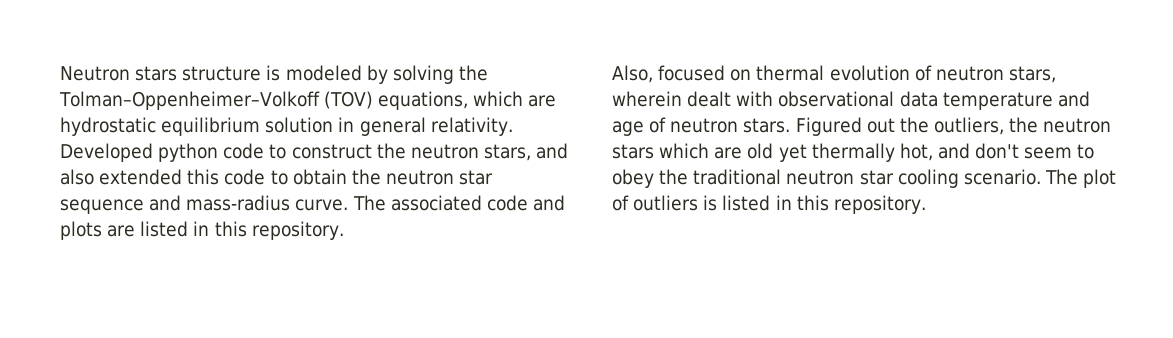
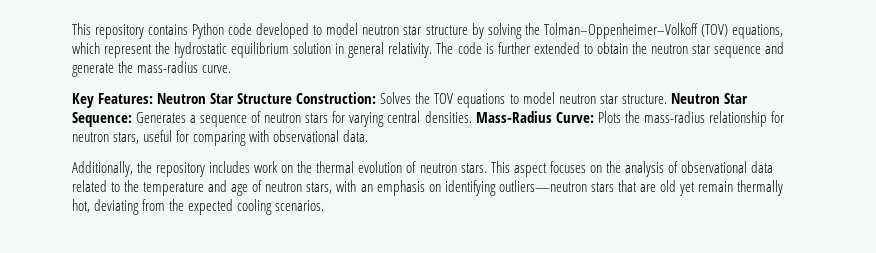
- Neutron stars structure is modeled by solving the Tolman–Oppenheimer–Volkoff (TOV) equations, which are hydrostatic equilibrium solution in general relativity.
+ This repository contains Python code developed to model neutron star structure by solving the Tolman–Oppenheimer–Volkoff (TOV) equations, which represent the hydrostatic equilibrium solution in general relativity.
- Developed python code to construct the neutron stars, and also extended this code to obtain the neutron star sequence and mass-radius curve. The associated code and plots are listed in this repository.
- Also, focused on thermal evolution of neutron stars, wherein dealt with observational data temperature and age of neutron stars. Figured out the outliers, the neutron stars which are old yet thermally hot, and don't seem to obey the traditional neutron star cooling scenario. The plot of outliers is listed in this repository.
+ The code is further extended to obtain the neutron star sequence and generate the mass-radius curve.
+ Key Features: Neutron Star Structure Construction: Solves the TOV equations to model neutron star structure. Neutron Star Sequence: Generates a sequence of neutron stars for varying central densities. Mass-Radius Curve: Plots the mass-radius relationship for neutron stars, useful for comparing with observational data.
+ Additionally, the repository includes work on the thermal evolution of neutron stars. This aspect focuses on the analysis of observational data related to the temperature and age of neutron stars, with an emphasis on identifying outliers—neutron stars that are old yet remain thermally hot, deviating from the expected cooling scenarios.

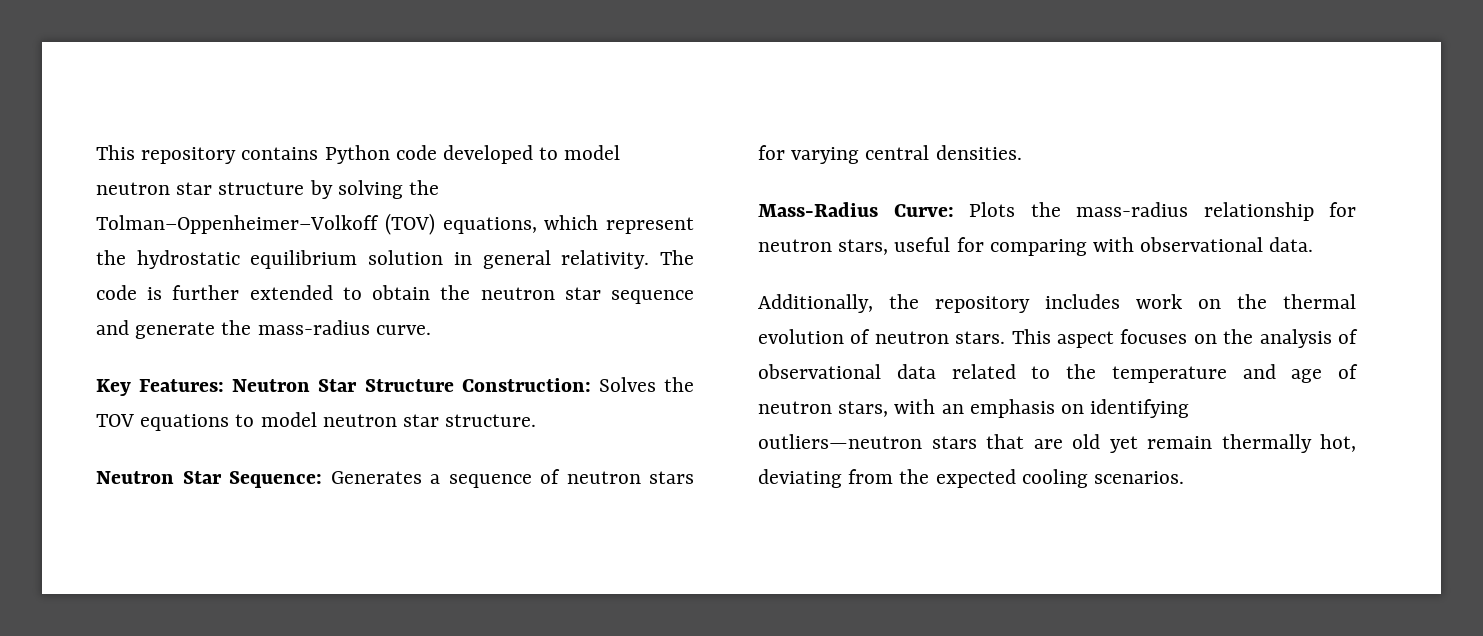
- Key Features: Neutron Star Structure Construction: Solves the TOV equations to model neutron star structure. Neutron Star Sequence: Generates a sequence of neutron stars for varying central densities. Mass-Radius Curve: Plots the mass-radius relationship for neutron stars, useful for comparing with observational data.
+ Key Features: Neutron Star Structure Construction: Solves the TOV equations to model neutron star structure.
+ Neutron Star Sequence: Generates a sequence of neutron stars for varying central densities.
+ Mass-Radius Curve: Plots the mass-radius relationship for neutron stars, useful for comparing with observational data.

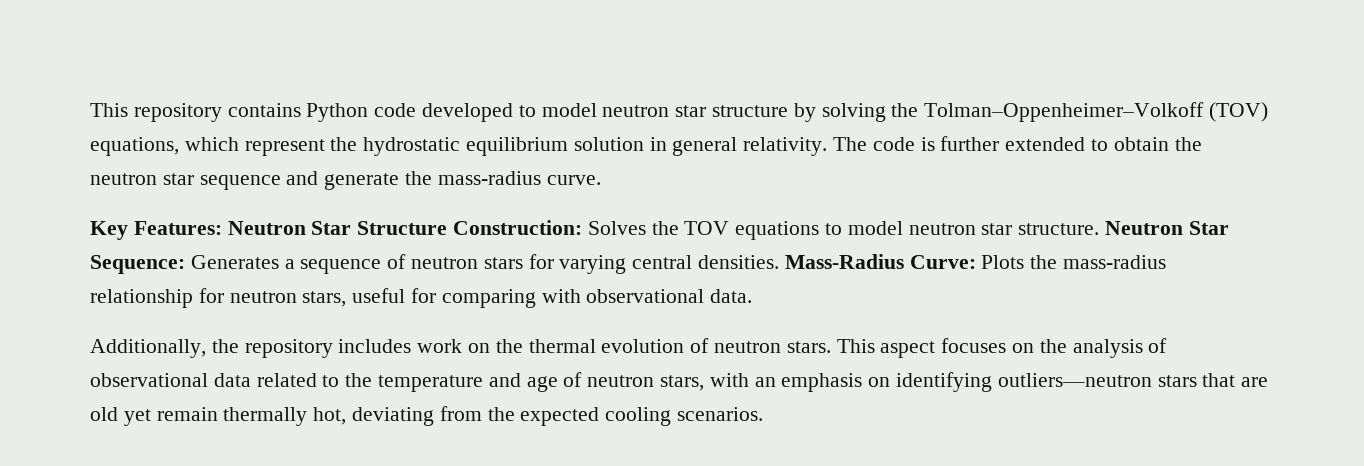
- Key Features: Neutron Star Structure Construction: Solves the TOV equations to model neutron star structure.
- Neutron Star Sequence: Generates a sequence of neutron stars for varying central densities.
- Mass-Radius Curve: Plots the mass-radius relationship for neutron stars, useful for comparing with observational data.
+ Key Features: Neutron Star Structure Construction: Solves the TOV equations to model neutron star structure. Neutron Star Sequence: Generates a sequence of neutron stars for varying central densities. Mass-Radius Curve: Plots the mass-radius relationship for neutron stars, useful for comparing with observational data.

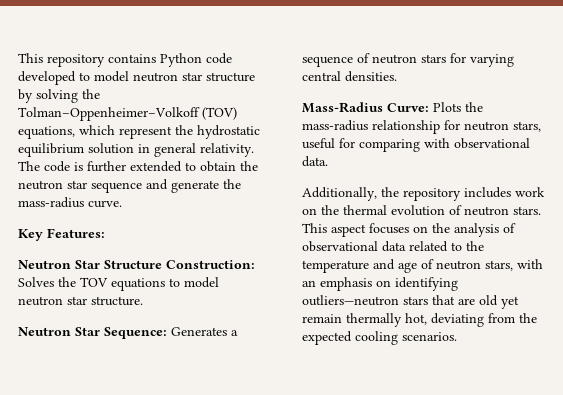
- Key Features: Neutron Star Structure Construction: Solves the TOV equations to model neutron star structure. Neutron Star Sequence: Generates a sequence of neutron stars for varying central densities. Mass-Radius Curve: Plots the mass-radius relationship for neutron stars, useful for comparing with observational data.
+ Key Features:
+ Neutron Star Structure Construction: Solves the TOV equations to model neutron star structure.
+ Neutron Star Sequence: Generates a sequence of neutron stars for varying central densities.
+ Mass-Radius Curve: Plots the mass-radius relationship for neutron stars, useful for comparing with observational data.

